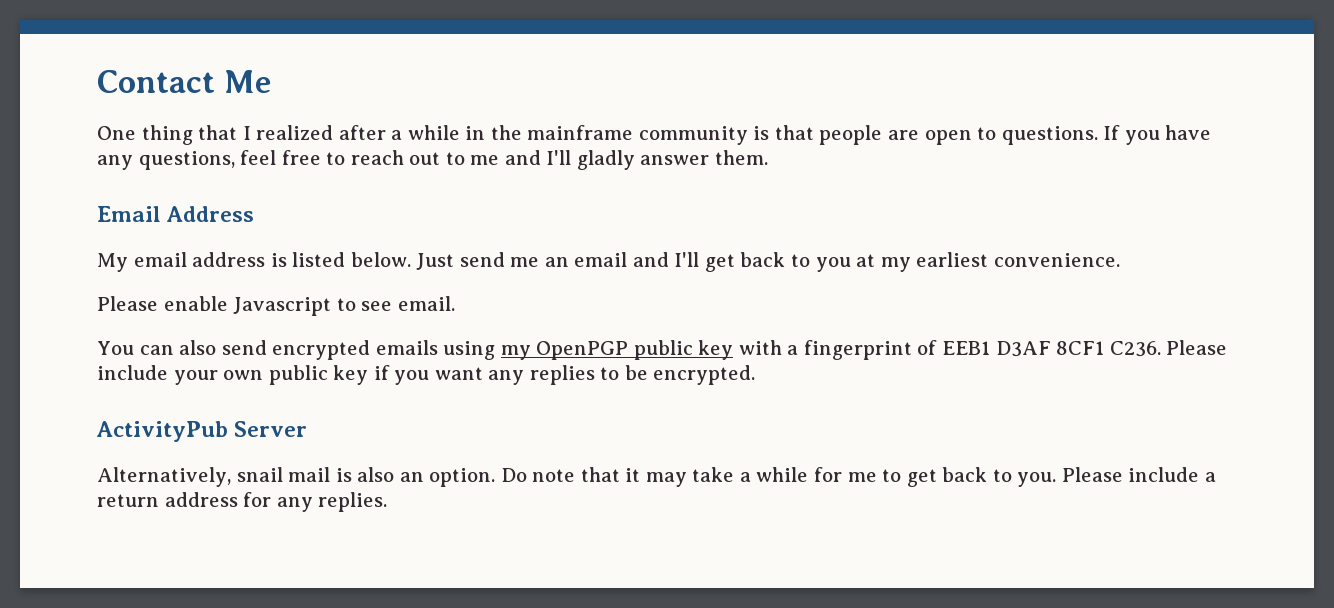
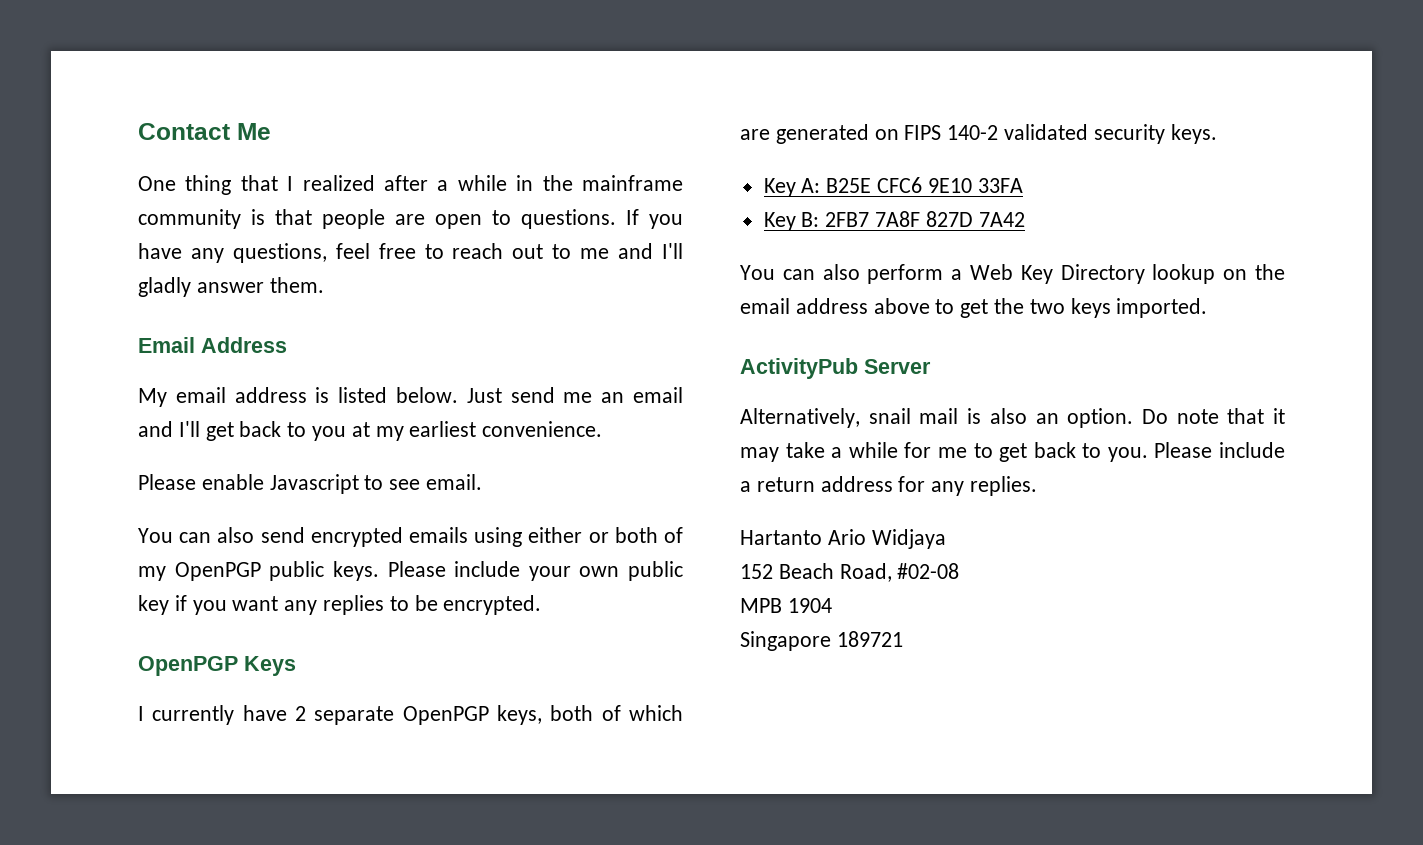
- You can also send encrypted emails using my OpenPGP public key with a fingerprint of EEB1 D3AF 8CF1 C236.
+ You can also send encrypted emails using either or both of my OpenPGP public keys.
+ OpenPGP Keys
+ I currently have 2 separate OpenPGP keys, both of which are generated on FIPS 140-2 validated security keys.
+ Key A: B25E CFC6 9E10 33FA
+ Key B: 2FB7 7A8F 827D 7A42
+ You can also perform a Web Key Directory lookup on the email address above to get the two keys imported.
+ Hartanto Ario Widjaya
+ 152 Beach Road, #02-08
+ MPB 1904
+ Singapore 189721

